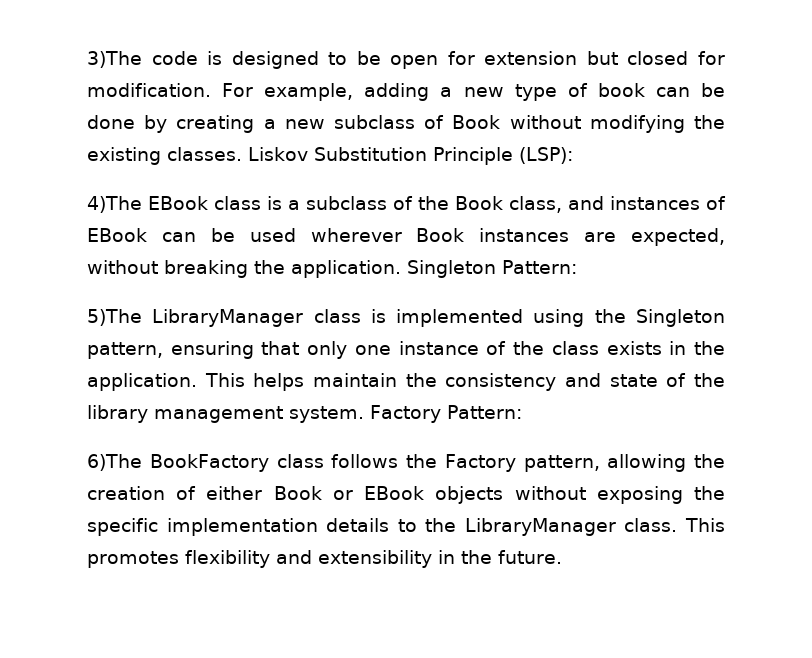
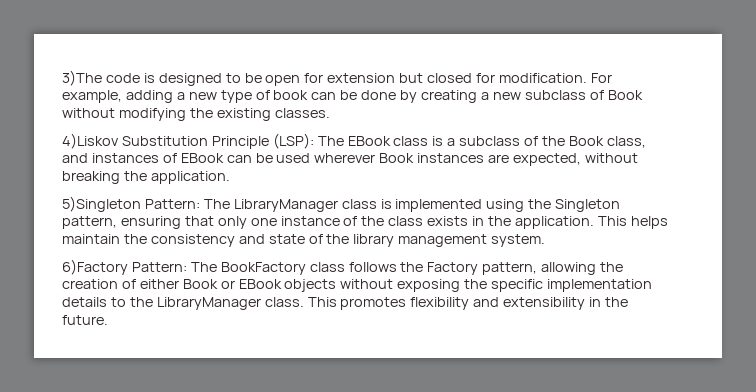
- For example, adding a new type of book can be done by creating a new subclass of Book without modifying the existing classes. Liskov Substitution Principle (LSP):
- 4)The EBook class is a subclass of the Book class, and instances of EBook can be used wherever Book instances are expected, without breaking the application. Singleton Pattern:
- 5)The LibraryManager class is implemented using the Singleton pattern, ensuring that only one instance of the class exists in the application.
+ For example, adding a new type of book can be done by creating a new subclass of Book without modifying the existing classes.
+ 4)Liskov Substitution Principle (LSP): The EBook class is a subclass of the Book class, and instances of EBook can be used wherever Book instances are expected, without breaking the application.
+ 5)Singleton Pattern: The LibraryManager class is implemented using the Singleton pattern, ensuring that only one instance of the class exists in the application.
- This helps maintain the consistency and state of the library management system. Factory Pattern:
- 6)The BookFactory class follows the Factory pattern, allowing the creation of either Book or EBook objects without exposing the specific implementation details to the LibraryManager class.
+ This helps maintain the consistency and state of the library management system.
+ 6)Factory Pattern: The BookFactory class follows the Factory pattern, allowing the creation of either Book or EBook objects without exposing the specific implementation details to the LibraryManager class.

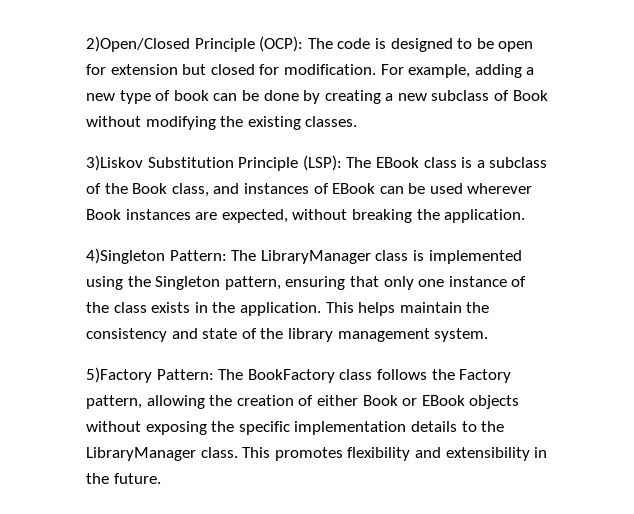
- 3)The code is designed to be open for extension but closed for modification.
+ 2)Open/Closed Principle (OCP): The code is designed to be open for extension but closed for modification.
- 4)Liskov Substitution Principle (LSP): The EBook class is a subclass of the Book class, and instances of EBook can be used wherever Book instances are expected, without breaking the application.
+ 3)Liskov Substitution Principle (LSP): The EBook class is a subclass of the Book class, and instances of EBook can be used wherever Book instances are expected, without breaking the application.
- 5)Singleton Pattern: The LibraryManager class is implemented using the Singleton pattern, ensuring that only one instance of the class exists in the application.
+ 4)Singleton Pattern: The LibraryManager class is implemented using the Singleton pattern, ensuring that only one instance of the class exists in the application.
- 6)Factory Pattern: The BookFactory class follows the Factory pattern, allowing the creation of either Book or EBook objects without exposing the specific implementation details to the LibraryManager class.
+ 5)Factory Pattern: The BookFactory class follows the Factory pattern, allowing the creation of either Book or EBook objects without exposing the specific implementation details to the LibraryManager class.

